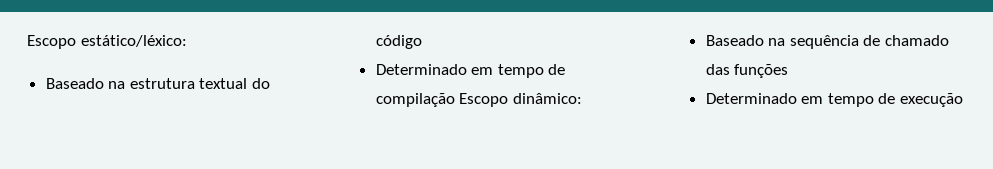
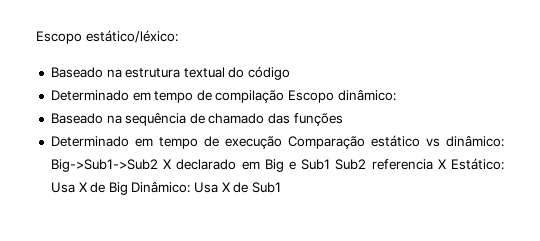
- Determinado em tempo de execução
+ Determinado em tempo de execução Comparação estático vs dinâmico: Big->Sub1->Sub2 X declarado em Big e Sub1 Sub2 referencia X Estático: Usa X de Big Dinâmico: Usa X de Sub1

